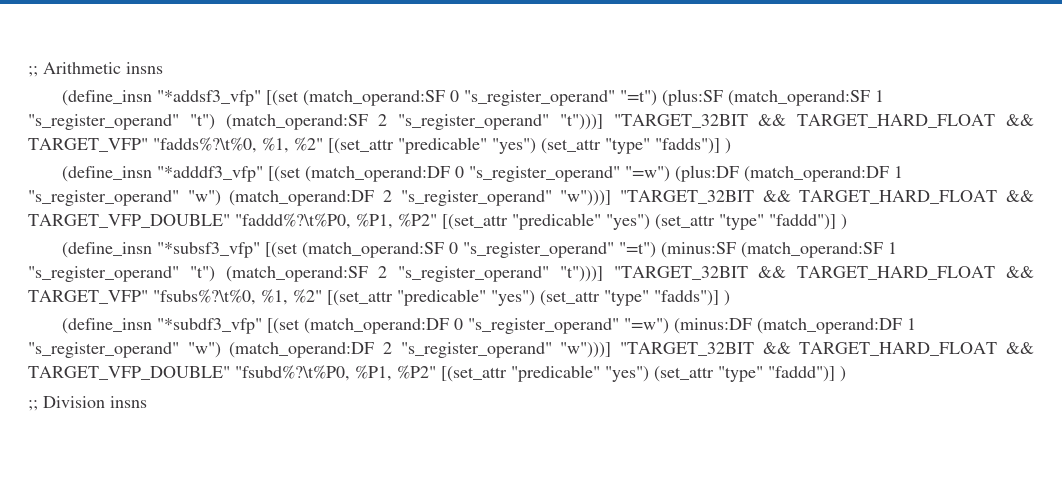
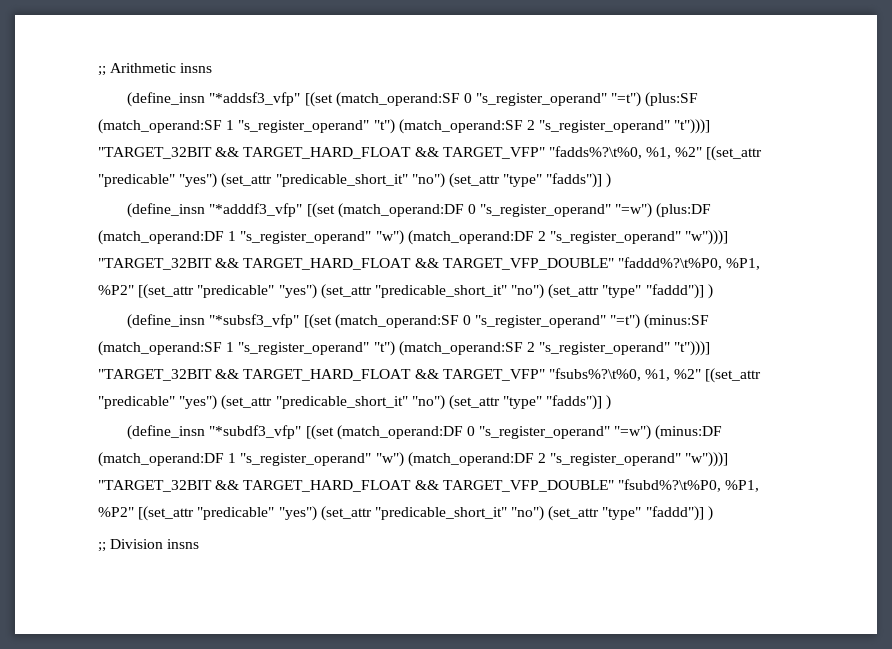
- (define_insn "*addsf3_vfp" [(set (match_operand:SF 0 "s_register_operand" "=t") (plus:SF (match_operand:SF 1 "s_register_operand" "t") (match_operand:SF 2 "s_register_operand" "t")))] "TARGET_32BIT && TARGET_HARD_FLOAT && TARGET_VFP" "fadds%?\t%0, %1, %2" [(set_attr "predicable" "yes") (set_attr "type" "fadds")] )
+ (define_insn "*addsf3_vfp" [(set (match_operand:SF 0 "s_register_operand" "=t") (plus:SF (match_operand:SF 1 "s_register_operand" "t") (match_operand:SF 2 "s_register_operand" "t")))] "TARGET_32BIT && TARGET_HARD_FLOAT && TARGET_VFP" "fadds%?\t%0, %1, %2" [(set_attr "predicable" "yes") (set_attr "predicable_short_it" "no") (set_attr "type" "fadds")] )
- (define_insn "*adddf3_vfp" [(set (match_operand:DF 0 "s_register_operand" "=w") (plus:DF (match_operand:DF 1 "s_register_operand" "w") (match_operand:DF 2 "s_register_operand" "w")))] "TARGET_32BIT && TARGET_HARD_FLOAT && TARGET_VFP_DOUBLE" "faddd%?\t%P0, %P1, %P2" [(set_attr "predicable" "yes") (set_attr "type" "faddd")] )
+ (define_insn "*adddf3_vfp" [(set (match_operand:DF 0 "s_register_operand" "=w") (plus:DF (match_operand:DF 1 "s_register_operand" "w") (match_operand:DF 2 "s_register_operand" "w")))] "TARGET_32BIT && TARGET_HARD_FLOAT && TARGET_VFP_DOUBLE" "faddd%?\t%P0, %P1, %P2" [(set_attr "predicable" "yes") (set_attr "predicable_short_it" "no") (set_attr "type" "faddd")] )
- (define_insn "*subsf3_vfp" [(set (match_operand:SF 0 "s_register_operand" "=t") (minus:SF (match_operand:SF 1 "s_register_operand" "t") (match_operand:SF 2 "s_register_operand" "t")))] "TARGET_32BIT && TARGET_HARD_FLOAT && TARGET_VFP" "fsubs%?\t%0, %1, %2" [(set_attr "predicable" "yes") (set_attr "type" "fadds")] )
+ (define_insn "*subsf3_vfp" [(set (match_operand:SF 0 "s_register_operand" "=t") (minus:SF (match_operand:SF 1 "s_register_operand" "t") (match_operand:SF 2 "s_register_operand" "t")))] "TARGET_32BIT && TARGET_HARD_FLOAT && TARGET_VFP" "fsubs%?\t%0, %1, %2" [(set_attr "predicable" "yes") (set_attr "predicable_short_it" "no") (set_attr "type" "fadds")] )
- (define_insn "*subdf3_vfp" [(set (match_operand:DF 0 "s_register_operand" "=w") (minus:DF (match_operand:DF 1 "s_register_operand" "w") (match_operand:DF 2 "s_register_operand" "w")))] "TARGET_32BIT && TARGET_HARD_FLOAT && TARGET_VFP_DOUBLE" "fsubd%?\t%P0, %P1, %P2" [(set_attr "predicable" "yes") (set_attr "type" "faddd")] )
+ (define_insn "*subdf3_vfp" [(set (match_operand:DF 0 "s_register_operand" "=w") (minus:DF (match_operand:DF 1 "s_register_operand" "w") (match_operand:DF 2 "s_register_operand" "w")))] "TARGET_32BIT && TARGET_HARD_FLOAT && TARGET_VFP_DOUBLE" "fsubd%?\t%P0, %P1, %P2" [(set_attr "predicable" "yes") (set_attr "predicable_short_it" "no") (set_attr "type" "faddd")] )

